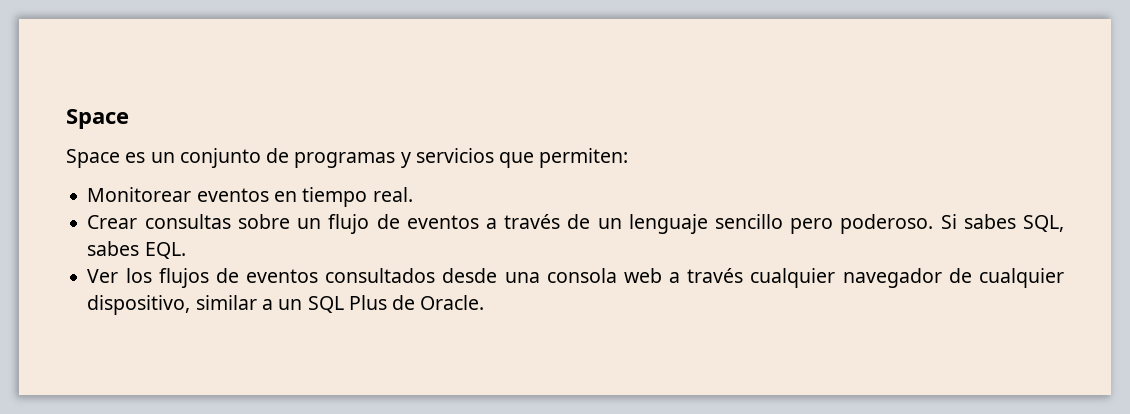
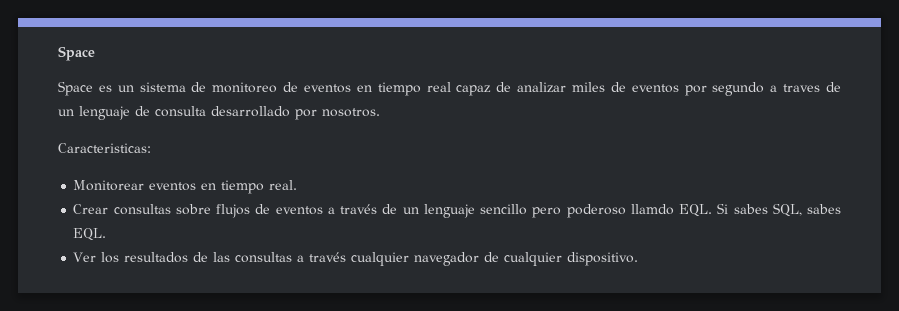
- Space es un conjunto de programas y servicios que permiten:
+ Space es un sistema de monitoreo de eventos en tiempo real capaz de analizar miles de eventos por segundo a traves de un lenguaje de consulta desarrollado por nosotros.
+ Caracteristicas:
- Crear consultas sobre un flujo de eventos a través de un lenguaje sencillo pero poderoso. Si sabes SQL, sabes EQL.
+ Crear consultas sobre flujos de eventos a través de un lenguaje sencillo pero poderoso llamdo EQL. Si sabes SQL, sabes EQL.
- Ver los flujos de eventos consultados desde una consola web a través cualquier navegador de cualquier dispositivo, similar a un SQL Plus de Oracle.
+ Ver los resultados de las consultas a través cualquier navegador de cualquier dispositivo.

